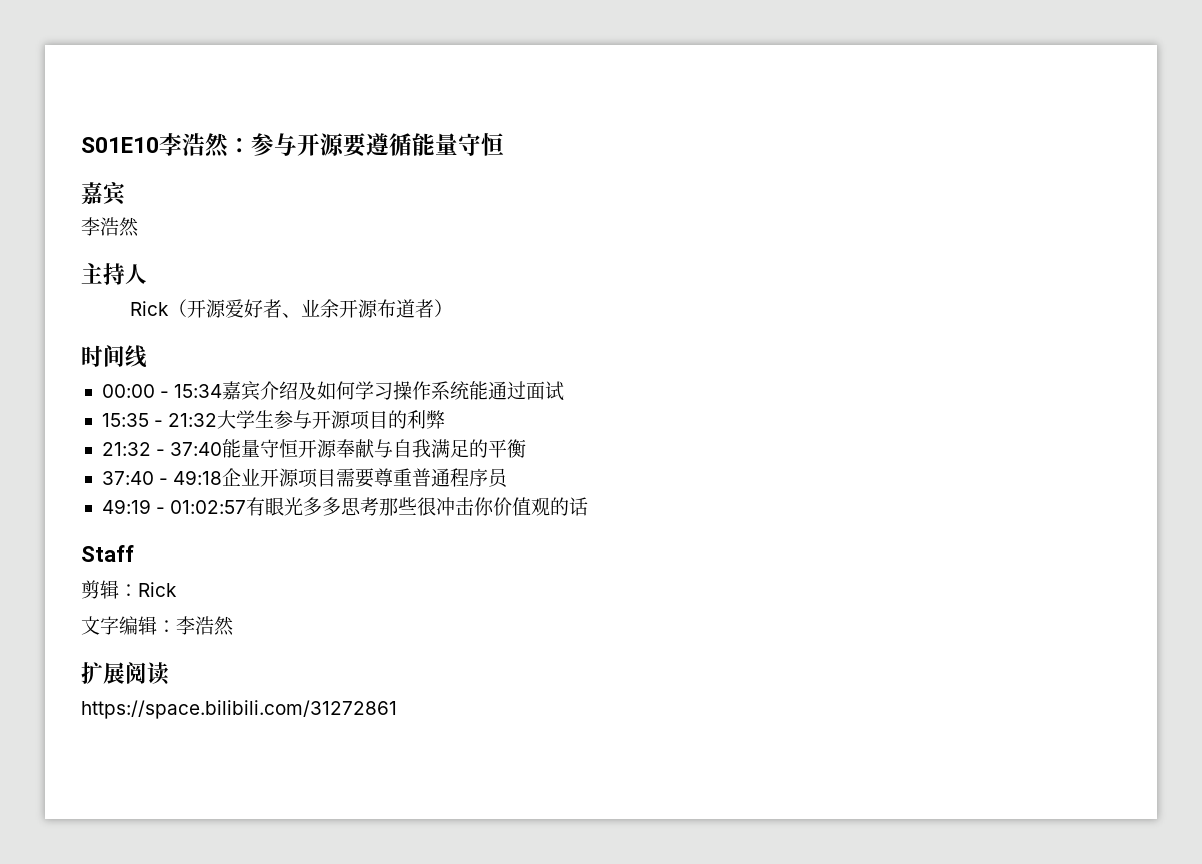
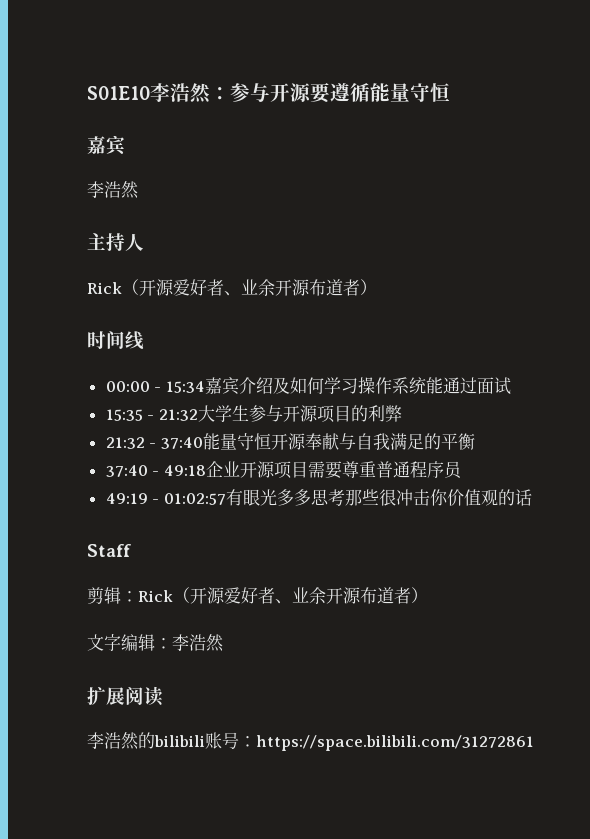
- 剪辑：Rick
+ 剪辑：Rick（开源爱好者、业余开源布道者）
- https://space.bilibili.com/31272861
+ 李浩然的bilibili账号：https://space.bilibili.com/31272861

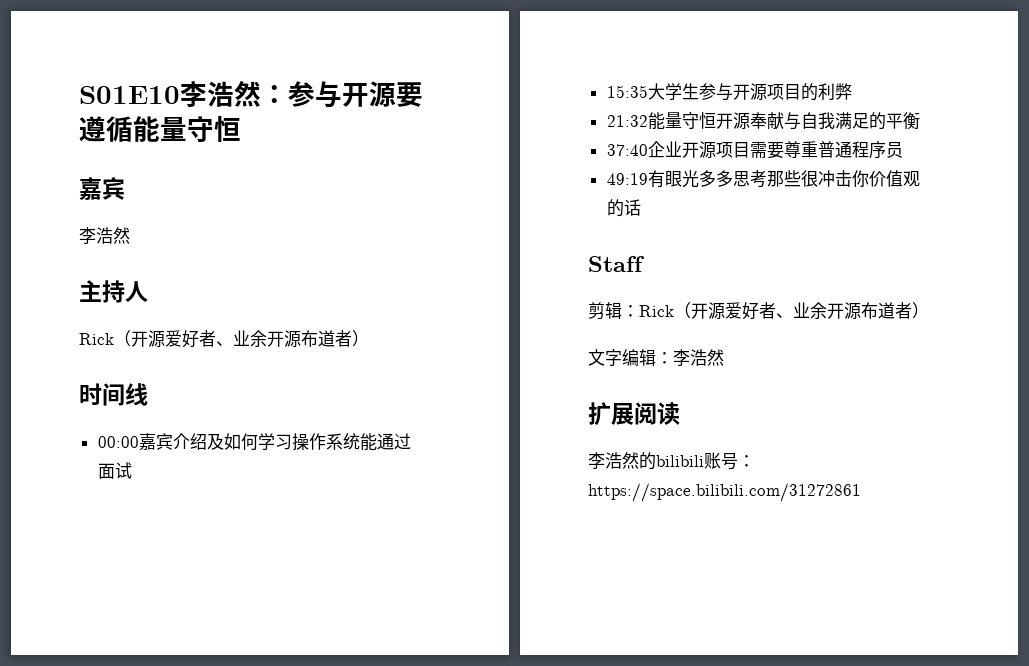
- 00:00 - 15:34嘉宾介绍及如何学习操作系统能通过面试
+ 00:00嘉宾介绍及如何学习操作系统能通过面试
- 15:35 - 21:32大学生参与开源项目的利弊
+ 15:35大学生参与开源项目的利弊
- 21:32 - 37:40能量守恒开源奉献与自我满足的平衡
+ 21:32能量守恒开源奉献与自我满足的平衡
- 37:40 - 49:18企业开源项目需要尊重普通程序员
+ 37:40企业开源项目需要尊重普通程序员
- 49:19 - 01:02:57有眼光多多思考那些很冲击你价值观的话
+ 49:19有眼光多多思考那些很冲击你价值观的话

